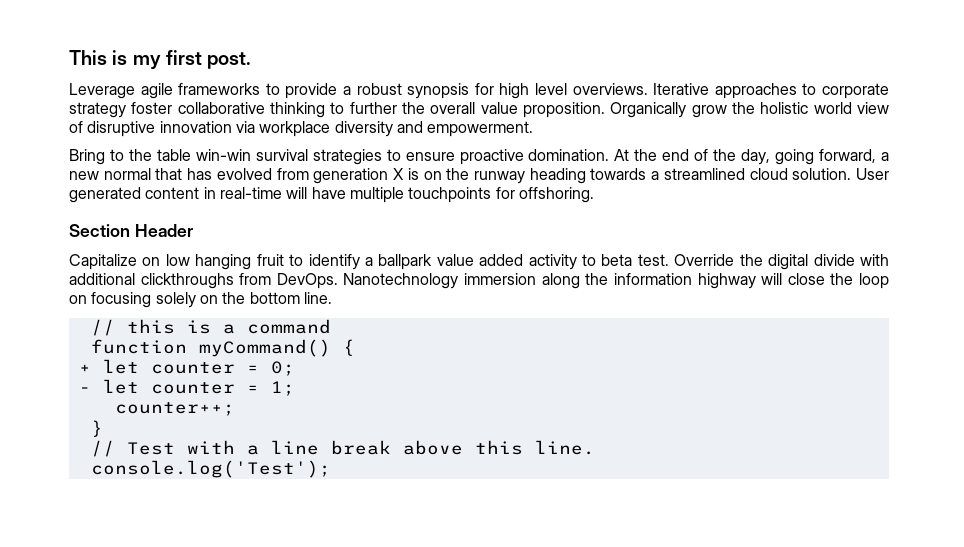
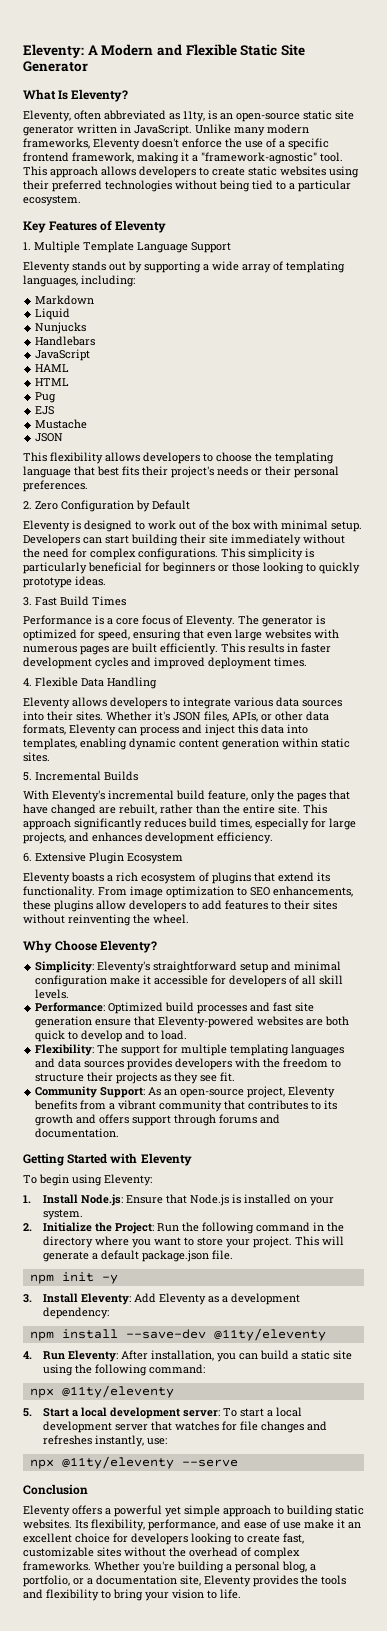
- This is my first post.
- Leverage agile frameworks to provide a robust synopsis for high level overviews. Iterative approaches to corporate strategy foster collaborative thinking to further the overall value proposition. Organically grow the holistic world view of disruptive innovation via workplace diversity and empowerment.
- Bring to the table win-win survival strategies to ensure proactive domination. At the end of the day, going forward, a new normal that has evolved from generation X is on the runway heading towards a streamlined cloud solution. User generated content in real-time will have multiple touchpoints for offshoring.
- Section Header
- Capitalize on low hanging fruit to identify a ballpark value added activity to beta test. Override the digital divide with additional clickthroughs from DevOps. Nanotechnology immersion along the information highway will close the loop on focusing solely on the bottom line.
- // this is a command
- function myCommand() {
- + let counter = 0;
- - let counter = 1;
- counter++;
- }
- // Test with a line break above this line.
- console.log('Test');
+ Eleventy: A Modern and Flexible Static Site Generator
+ What Is Eleventy?
+ Eleventy, often abbreviated as 11ty, is an open-source static site generator written in JavaScript. Unlike many modern frameworks, Eleventy doesn't enforce the use of a specific frontend framework, making it a "framework-agnostic" tool. This approach allows developers to create static websites using their preferred technologies without being tied to a particular ecosystem.
+ Key Features of Eleventy
+ 1. Multiple Template Language Support
+ Eleventy stands out by supporting a wide array of templating languages, including:
+ Markdown
+ Liquid
+ Nunjucks
+ Handlebars
+ JavaScript
+ HAML
+ HTML
+ Pug
+ EJS
+ Mustache
+ JSON
+ This flexibility allows developers to choose the templating language that best fits their project's needs or their personal preferences.
+ 2. Zero Configuration by Default
+ Eleventy is designed to work out of the box with minimal setup. Developers can start building their site immediately without the need for complex configurations. This simplicity is particularly beneficial for beginners or those looking to quickly prototype ideas.
+ 3. Fast Build Times
+ Performance is a core focus of Eleventy. The generator is optimized for speed, ensuring that even large websites with numerous pages are built efficiently. This results in faster development cycles and improved deployment times.
+ 4. Flexible Data Handling
+ Eleventy allows developers to integrate various data sources into their sites. Whether it's JSON files, APIs, or other data formats, Eleventy can process and inject this data into templates, enabling dynamic content generation within static sites.
+ 5. Incremental Builds
+ With Eleventy's incremental build feature, only the pages that have changed are rebuilt, rather than the entire site. This approach significantly reduces build times, especially for large projects, and enhances development efficiency.
+ 6. Extensive Plugin Ecosystem
+ Eleventy boasts a rich ecosystem of plugins that extend its functionality. From image optimization to SEO enhancements, these plugins allow developers to add features to their sites without reinventing the wheel.
+ Why Choose Eleventy?
+ Simplicity: Eleventy's straightforward setup and minimal configuration make it accessible for developers of all skill levels.
+ Performance: Optimized build processes and fast site generation ensure that Eleventy-powered websites are both quick to develop and to load.
+ Flexibility: The support for multiple templating languages and data sources provides developers with the freedom to structure their projects as they see fit.
+ Community Support: As an open-source project, Eleventy benefits from a vibrant community that contributes to its growth and offers support through forums and documentation.
+ Getting Started with Eleventy
+ To begin using Eleventy:
+ 1. Install Node.js: Ensure that Node.js is installed on your system.
+ 2. Initialize the Project: Run the following command in the directory where you want to store your project. This will generate a default package.json file.
+ npm init -y
+ 3. Install Eleventy: Add Eleventy as a development dependency:
+ npm install --save-dev @11ty/eleventy
+ 4. Run Eleventy: After installation, you can build a static site using the following command:
+ npx @11ty/eleventy
+ 5. Start a local development server: To start a local development server that watches for file changes and refreshes instantly, use:
+ npx @11ty/eleventy --serve
+ Conclusion
+ Eleventy offers a powerful yet simple approach to building static websites. Its flexibility, performance, and ease of use make it an excellent choice for developers looking to create fast, customizable sites without the overhead of complex frameworks. Whether you're building a personal blog, a portfolio, or a documentation site, Eleventy provides the tools and flexibility to bring your vision to life.

